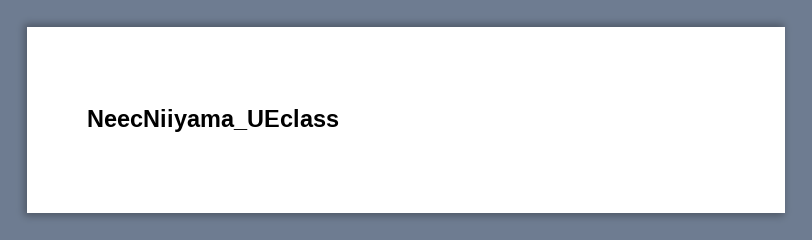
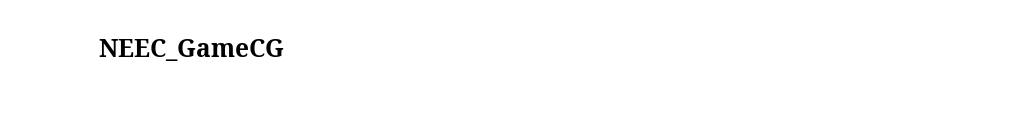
- NeecNiiyama_UEclass
+ NEEC_GameCG

